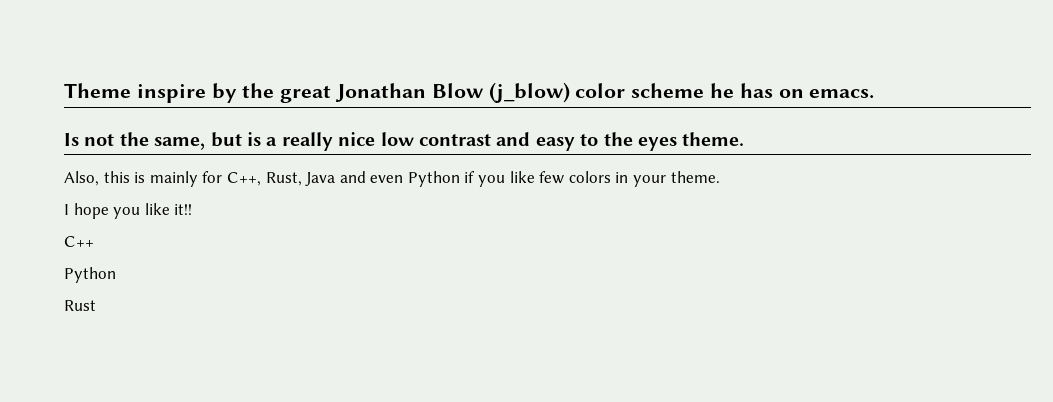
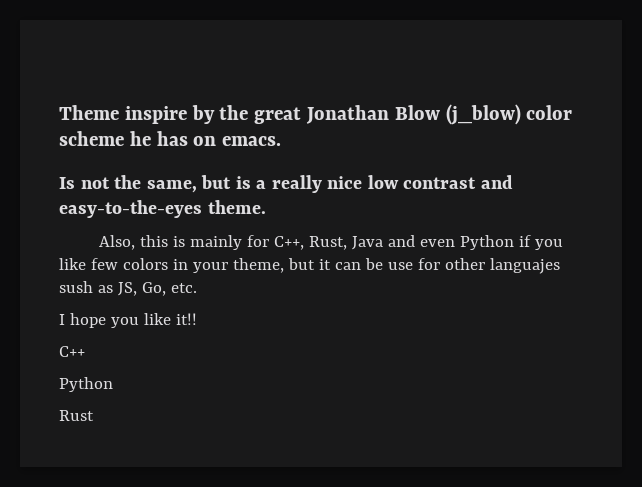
- Is not the same, but is a really nice low contrast and easy to the eyes theme.
+ Is not the same, but is a really nice low contrast and easy-to-the-eyes theme.
- Also, this is mainly for C++, Rust, Java and even Python if you like few colors in your theme.
+ Also, this is mainly for C++, Rust, Java and even Python if you like few colors in your theme, but it can be use for other languajes sush as JS, Go, etc.

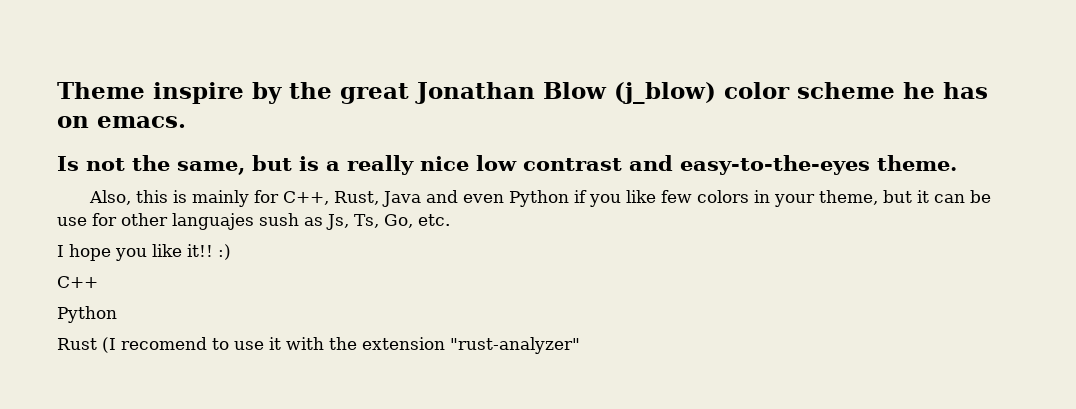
- Also, this is mainly for C++, Rust, Java and even Python if you like few colors in your theme, but it can be use for other languajes sush as JS, Go, etc.
+ Also, this is mainly for C++, Rust, Java and even Python if you like few colors in your theme, but it can be use for other languajes sush as Js, Ts, Go, etc.
- I hope you like it!!
+ I hope you like it!! :)
- Rust
+ Rust (I recomend to use it with the extension "rust-analyzer"

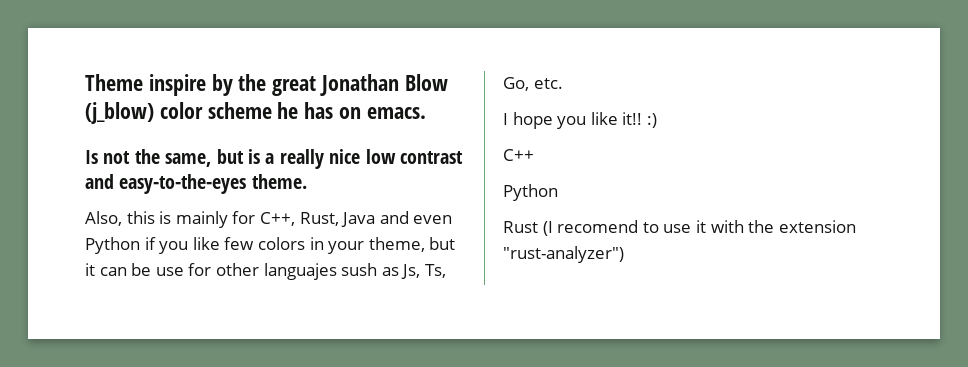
- Rust (I recomend to use it with the extension "rust-analyzer"
+ Rust (I recomend to use it with the extension "rust-analyzer")

